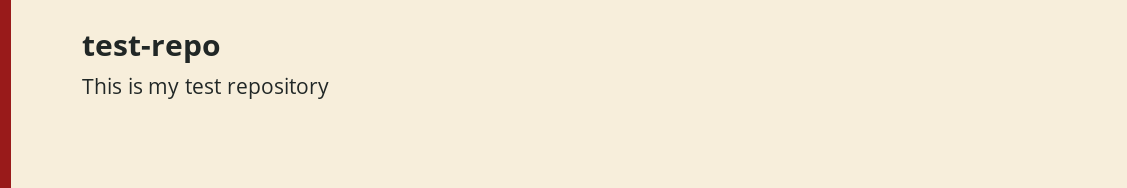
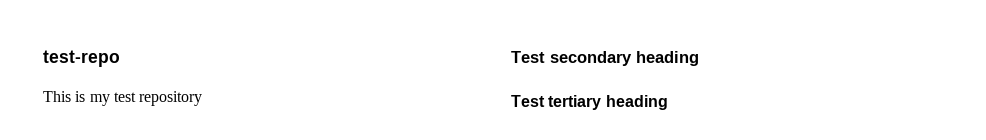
+ Test secondary heading
+ Test tertiary heading

